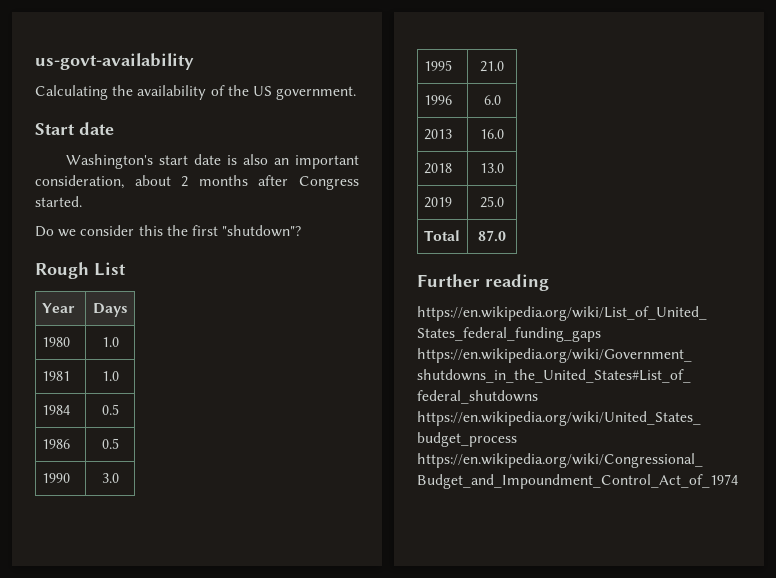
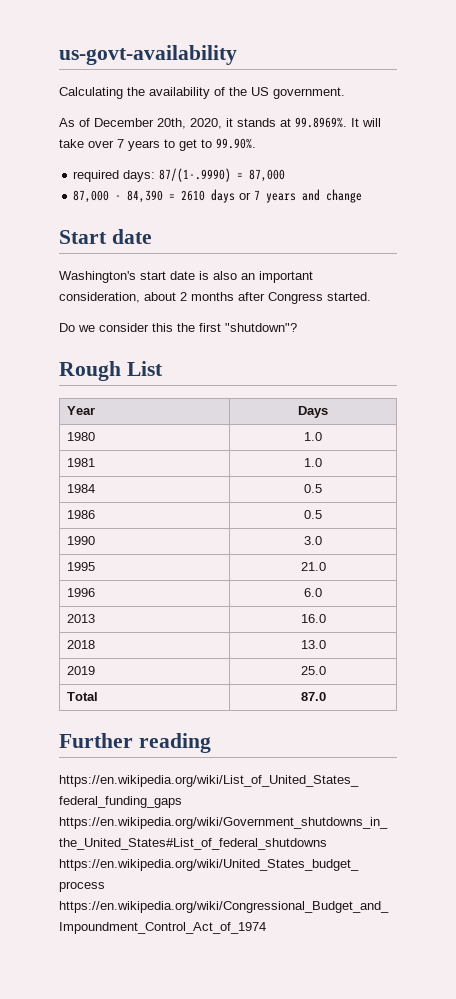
+ As of December 20th, 2020, it stands at 99.8969%. It will take over 7 years to get to 99.90%.
+ required days: 87/(1-.9990) = 87,000
+ 87,000 - 84,390 = 2610 days or 7 years and change

